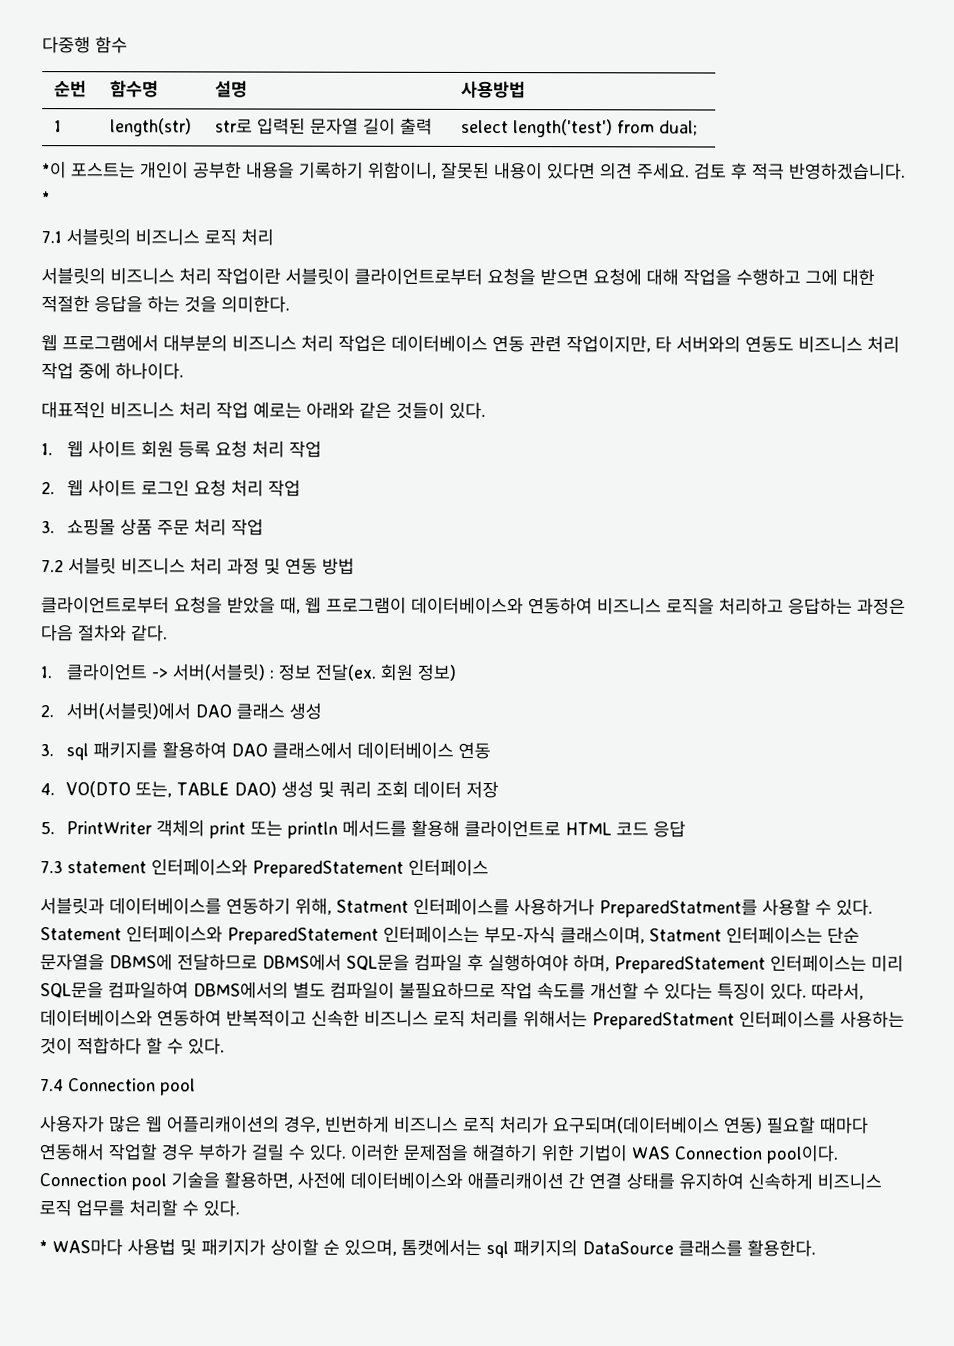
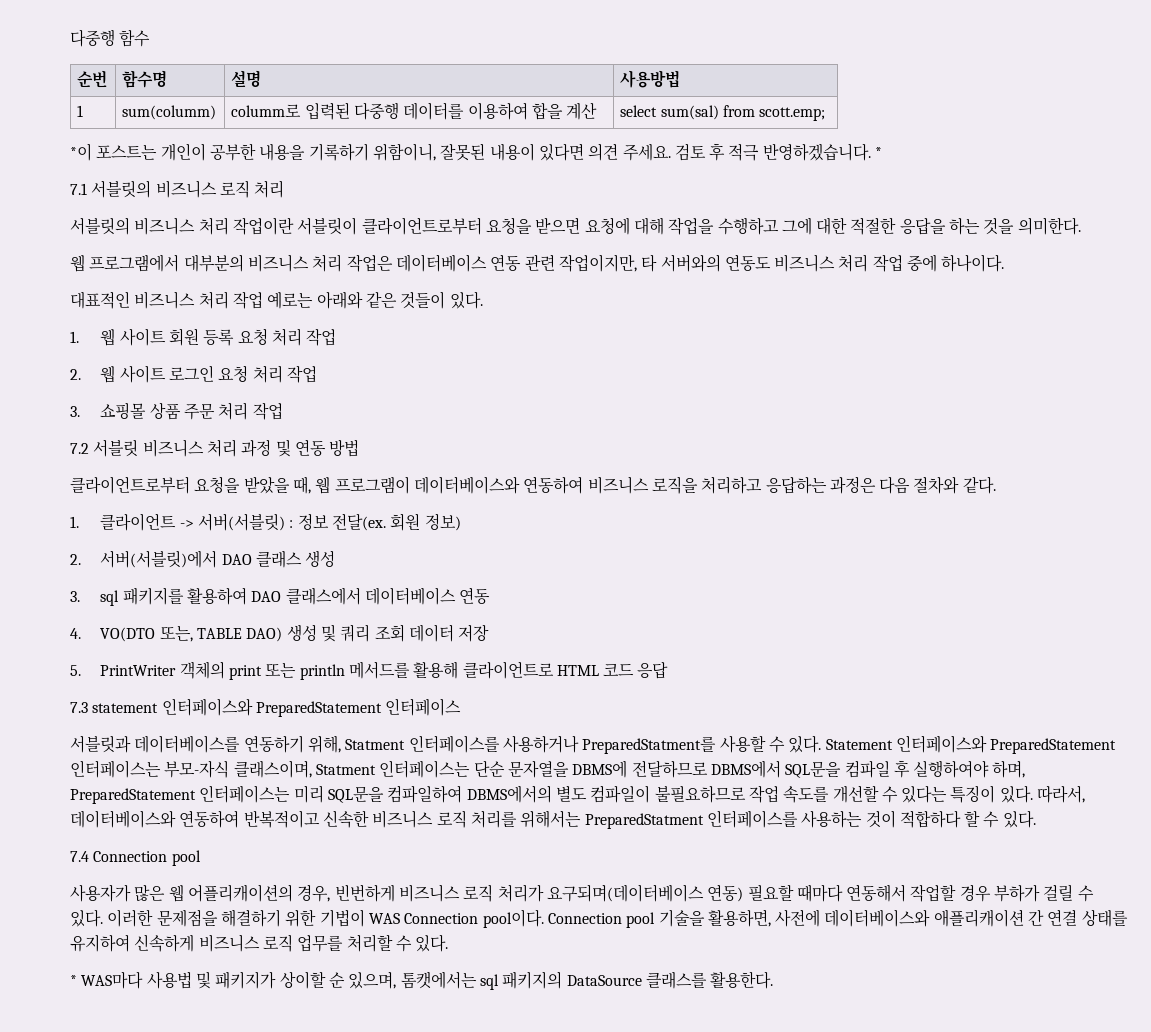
- 1 | length(str) | str로 입력된 문자열 길이 출력 | select length('test') from dual;
+ 1 | sum(columm) | columm로 입력된 다중행 데이터를 이용하여 합을 계산 | select sum(sal) from scott.emp;

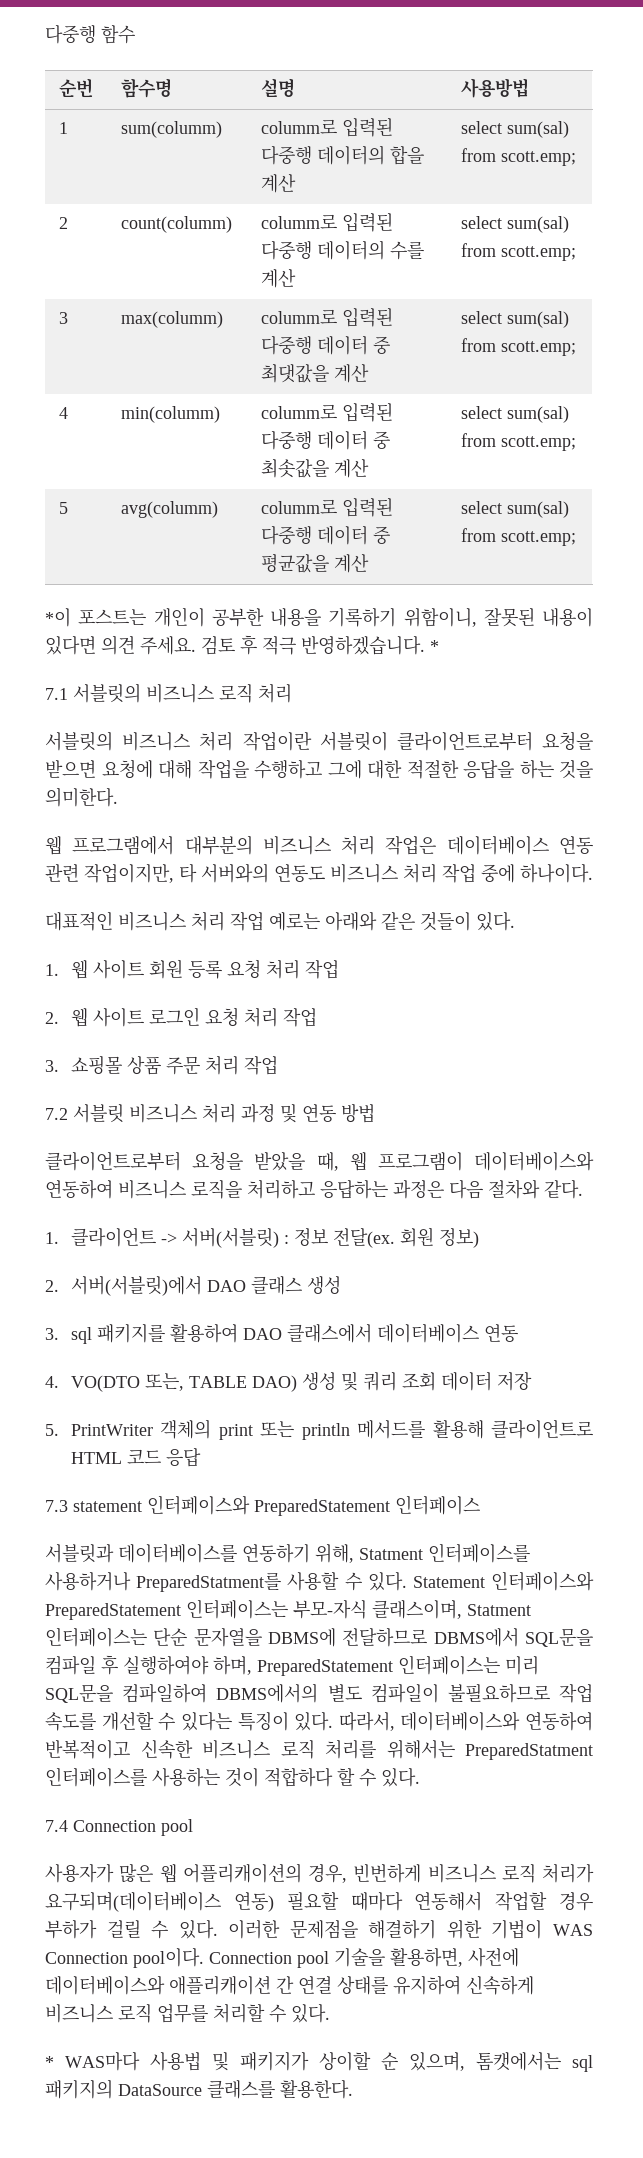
- 1 | sum(columm) | columm로 입력된 다중행 데이터를 이용하여 합을 계산 | select sum(sal) from scott.emp;
+ 1 | sum(columm) | columm로 입력된 다중행 데이터의 합을 계산 | select sum(sal) from scott.emp;
+ 2 | count(columm) | columm로 입력된 다중행 데이터의 수를 계산 | select sum(sal) from scott.emp;
+ 3 | max(columm) | columm로 입력된 다중행 데이터 중 최댓값을 계산 | select sum(sal) from scott.emp;
+ 4 | min(columm) | columm로 입력된 다중행 데이터 중 최솟값을 계산 | select sum(sal) from scott.emp;
+ 5 | avg(columm) | columm로 입력된 다중행 데이터 중 평균값을 계산 | select sum(sal) from scott.emp;

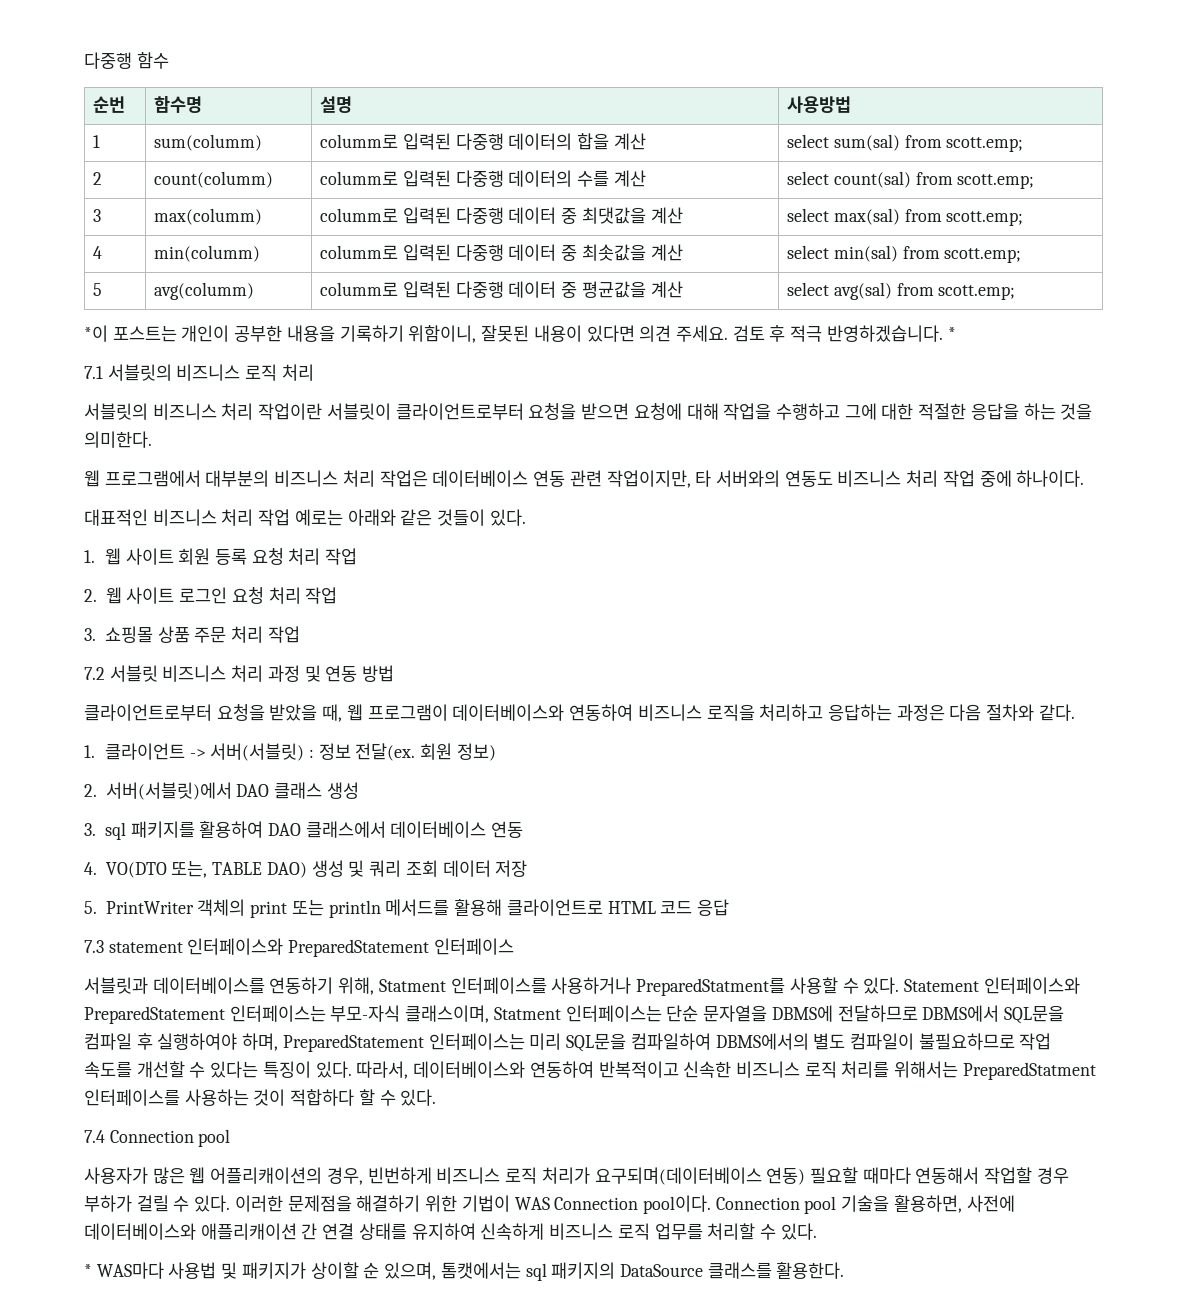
- 2 | count(columm) | columm로 입력된 다중행 데이터의 수를 계산 | select sum(sal) from scott.emp;
+ 2 | count(columm) | columm로 입력된 다중행 데이터의 수를 계산 | select count(sal) from scott.emp;
- 3 | max(columm) | columm로 입력된 다중행 데이터 중 최댓값을 계산 | select sum(sal) from scott.emp;
+ 3 | max(columm) | columm로 입력된 다중행 데이터 중 최댓값을 계산 | select max(sal) from scott.emp;
- 4 | min(columm) | columm로 입력된 다중행 데이터 중 최솟값을 계산 | select sum(sal) from scott.emp;
+ 4 | min(columm) | columm로 입력된 다중행 데이터 중 최솟값을 계산 | select min(sal) from scott.emp;
- 5 | avg(columm) | columm로 입력된 다중행 데이터 중 평균값을 계산 | select sum(sal) from scott.emp;
+ 5 | avg(columm) | columm로 입력된 다중행 데이터 중 평균값을 계산 | select avg(sal) from scott.emp;

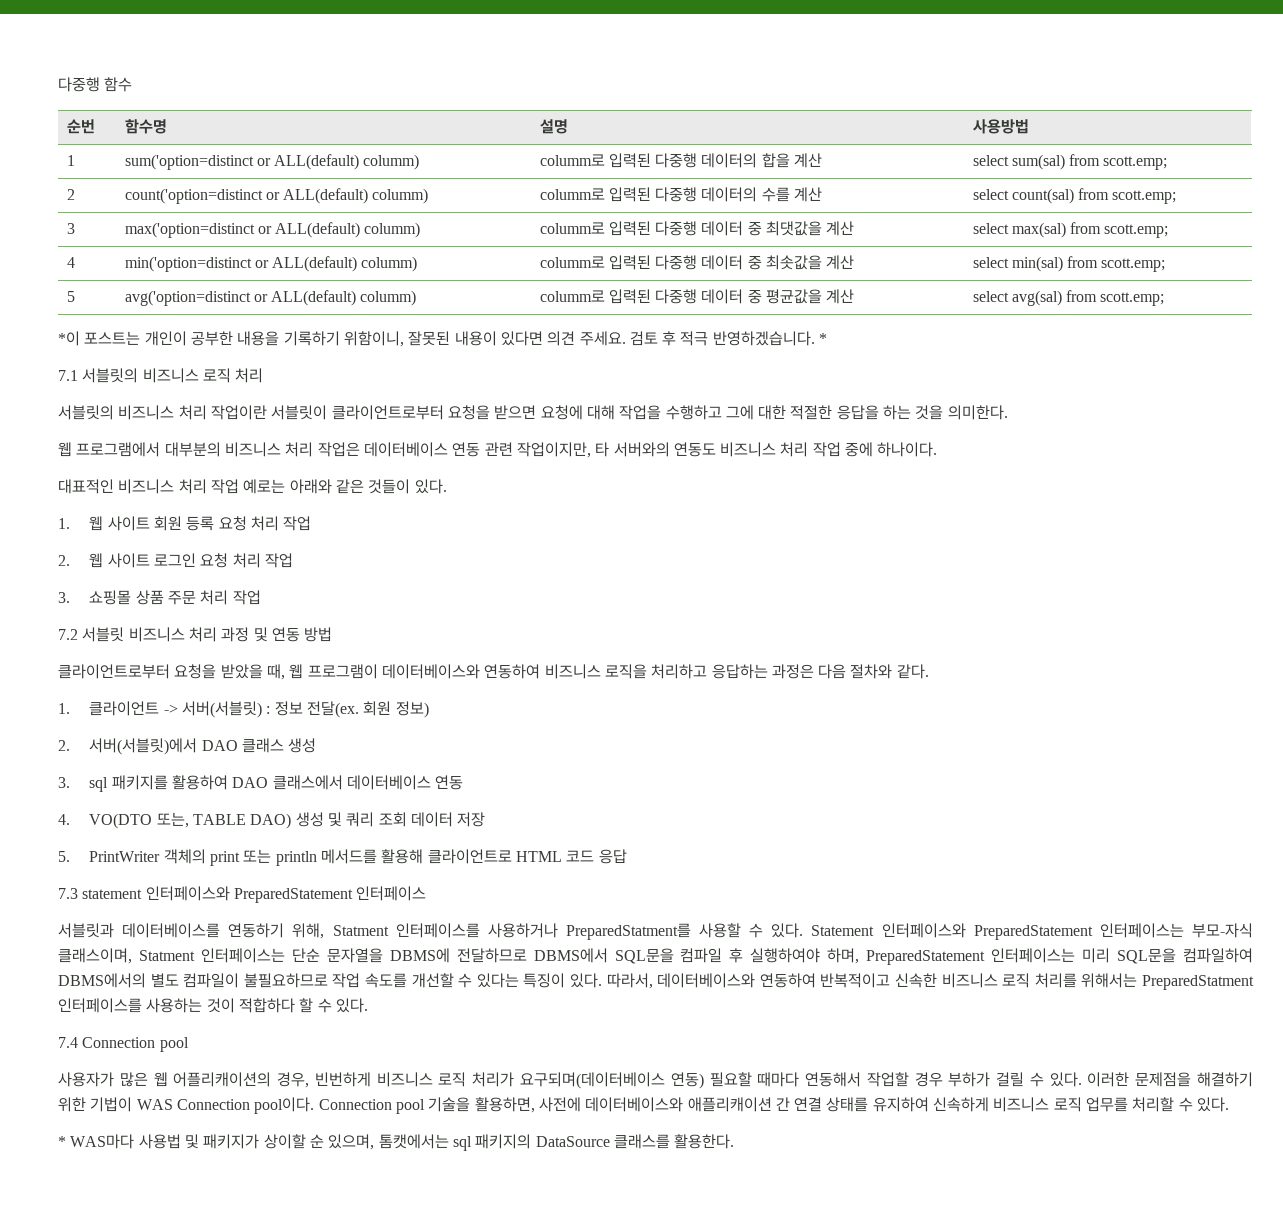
- 1 | sum(columm) | columm로 입력된 다중행 데이터의 합을 계산 | select sum(sal) from scott.emp;
+ 1 | sum('option=distinct or ALL(default) columm) | columm로 입력된 다중행 데이터의 합을 계산 | select sum(sal) from scott.emp;
- 2 | count(columm) | columm로 입력된 다중행 데이터의 수를 계산 | select count(sal) from scott.emp;
+ 2 | count('option=distinct or ALL(default) columm) | columm로 입력된 다중행 데이터의 수를 계산 | select count(sal) from scott.emp;
- 3 | max(columm) | columm로 입력된 다중행 데이터 중 최댓값을 계산 | select max(sal) from scott.emp;
+ 3 | max('option=distinct or ALL(default) columm) | columm로 입력된 다중행 데이터 중 최댓값을 계산 | select max(sal) from scott.emp;
- 4 | min(columm) | columm로 입력된 다중행 데이터 중 최솟값을 계산 | select min(sal) from scott.emp;
+ 4 | min('option=distinct or ALL(default) columm) | columm로 입력된 다중행 데이터 중 최솟값을 계산 | select min(sal) from scott.emp;
- 5 | avg(columm) | columm로 입력된 다중행 데이터 중 평균값을 계산 | select avg(sal) from scott.emp;
+ 5 | avg('option=distinct or ALL(default) columm) | columm로 입력된 다중행 데이터 중 평균값을 계산 | select avg(sal) from scott.emp;

